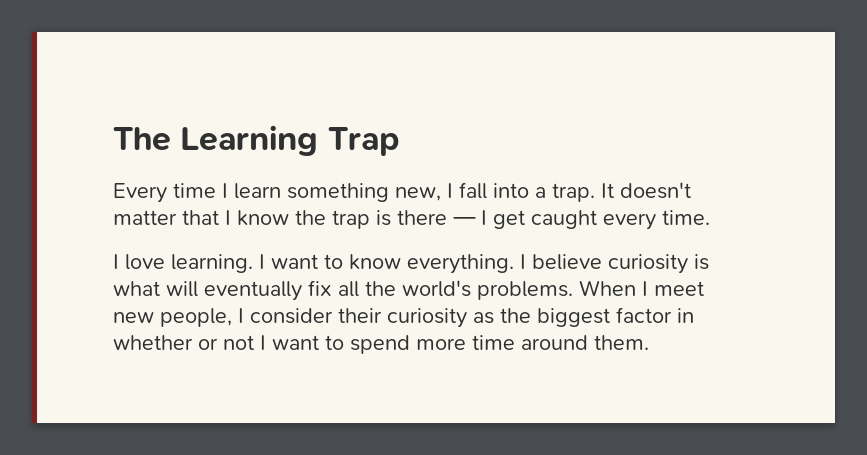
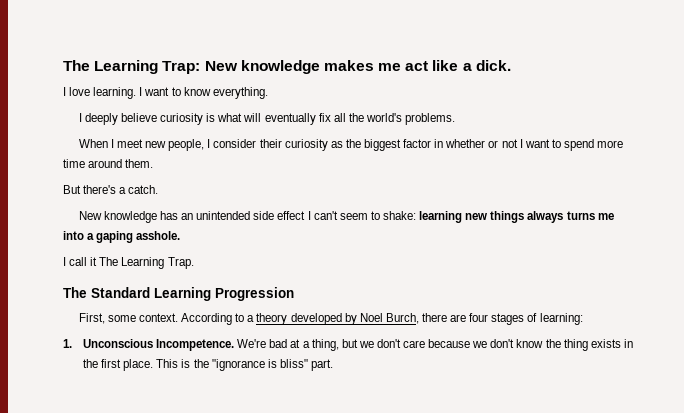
- The Learning Trap
- Every time I learn something new, I fall into a trap. It doesn't matter that I know the trap is there — I get caught every time.
+ The Learning Trap: New knowledge makes me act like a dick.
- I want to know everything. I believe curiosity is what will eventually fix all the world's problems. When I meet new people, I consider their curiosity as the biggest factor in whether or not I want to spend more time around them.
+ I want to know everything.
+ I deeply believe curiosity is what will eventually fix all the world's problems.
+ When I meet new people, I consider their curiosity as the biggest factor in whether or not I want to spend more time around them.
+ But there's a catch.
+ New knowledge has an unintended side effect I can't seem to shake: learning new things always turns me into a gaping asshole.
+ I call it The Learning Trap.
+ The Standard Learning Progression
+ First, some context. According to a theory developed by Noel Burch, there are four stages of learning:
+ 1. Unconscious Incompetence. We're bad at a thing, but we don't care because we don't know the thing exists in the first place. This is the "ignorance is bliss" part.

